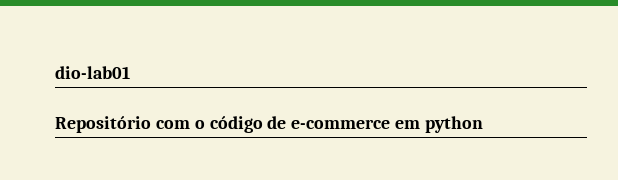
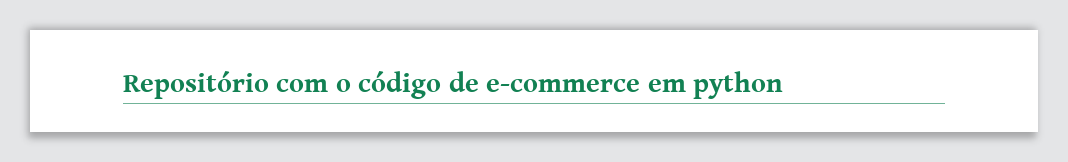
- dio-lab01

